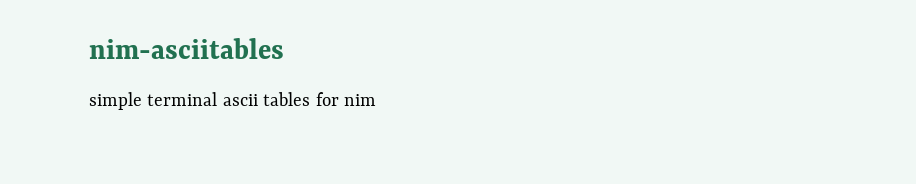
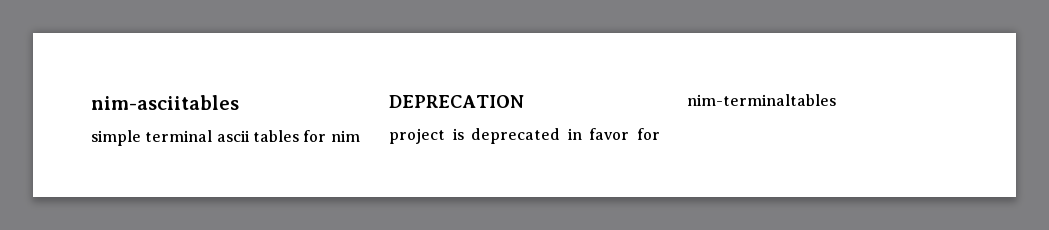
+ DEPRECATION
+ project is deprecated in favor for nim-terminaltables

